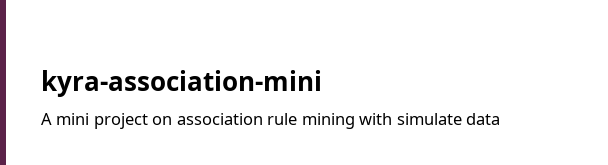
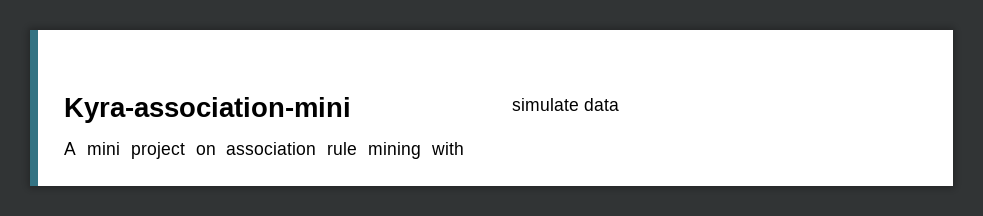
- kyra-association-mini
+ Kyra-association-mini

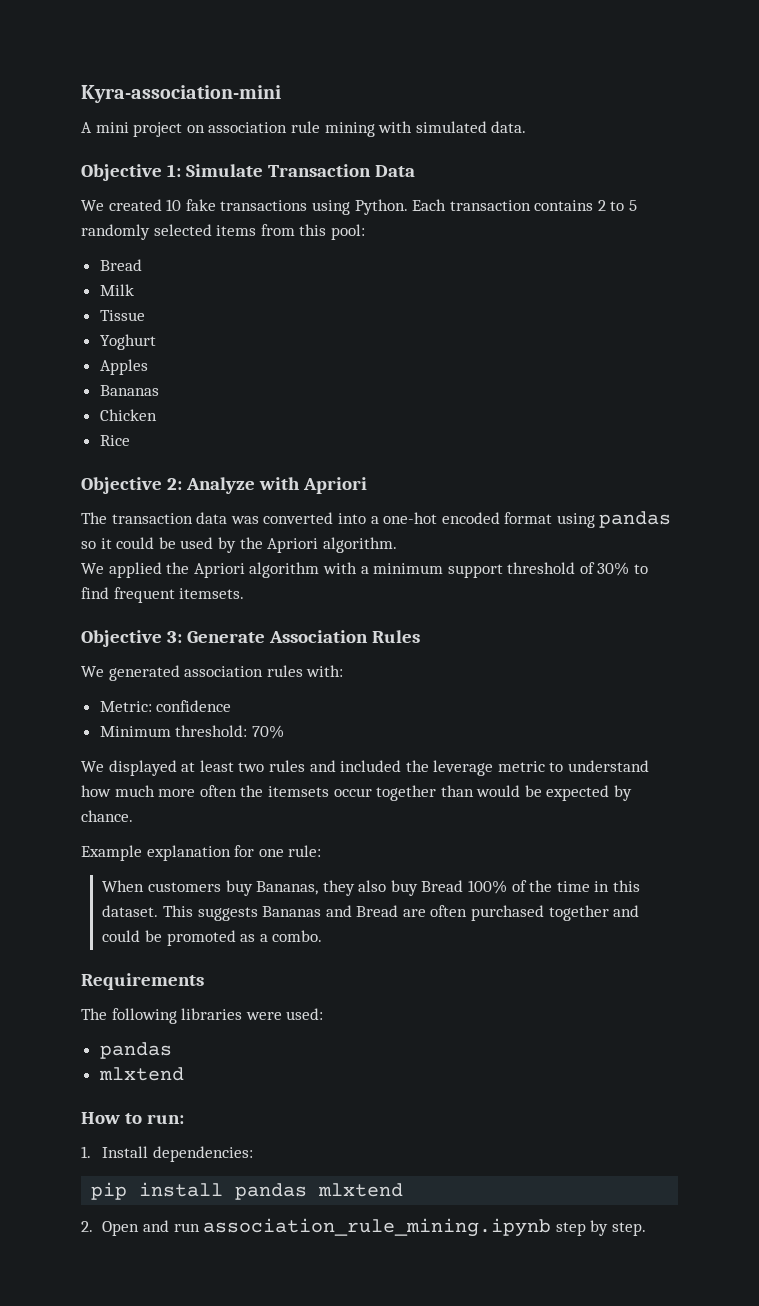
- A mini project on association rule mining with simulate data
+ A mini project on association rule mining with simulated data.
+ Objective 1: Simulate Transaction Data
+ We created 10 fake transactions using Python. Each transaction contains 2 to 5 randomly selected items from this pool:
+ Bread
+ Milk
+ Tissue
+ Yoghurt
+ Apples
+ Bananas
+ Chicken
+ Rice
+ Objective 2: Analyze with Apriori
+ The transaction data was converted into a one-hot encoded format using pandas so it could be used by the Apriori algorithm.
+ We applied the Apriori algorithm with a minimum support threshold of 30% to find frequent itemsets.
+ Objective 3: Generate Association Rules
+ We generated association rules with:
+ Metric: confidence
+ Minimum threshold: 70%
+ We displayed at least two rules and included the leverage metric to understand how much more often the itemsets occur together than would be expected by chance.
+ Example explanation for one rule:
+ When customers buy Bananas, they also buy Bread 100% of the time in this dataset. This suggests Bananas and Bread are often purchased together and could be promoted as a combo.
+ Requirements
+ The following libraries were used:
+ pandas
+ mlxtend
+ How to run:
+ 1. Install dependencies:
+ pip install pandas mlxtend
+ 2. Open and run association_rule_mining.ipynb step by step.

